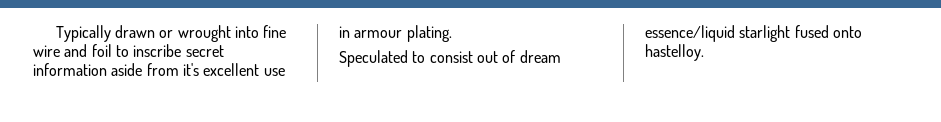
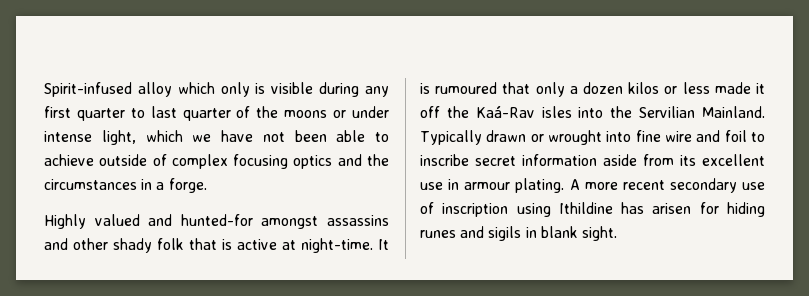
+ Spirit-infused alloy which only is visible during any first quarter to last quarter of the moons or under intense light, which we have not been able to achieve outside of complex focusing optics and the circumstances in a forge.
+ Highly valued and hunted-for amongst assassins and other shady folk that is active at night-time. It is rumoured that only a dozen kilos or less made it off the Kaá-Rav isles into the Servilian Mainland.
- Typically drawn or wrought into fine wire and foil to inscribe secret information aside from it's excellent use in armour plating.
- Speculated to consist out of dream essence/liquid starlight fused onto hastelloy.
+ Typically drawn or wrought into fine wire and foil to inscribe secret information aside from its excellent use in armour plating. A more recent secondary use of inscription using Ithildine has arisen for hiding runes and sigils in blank sight.

